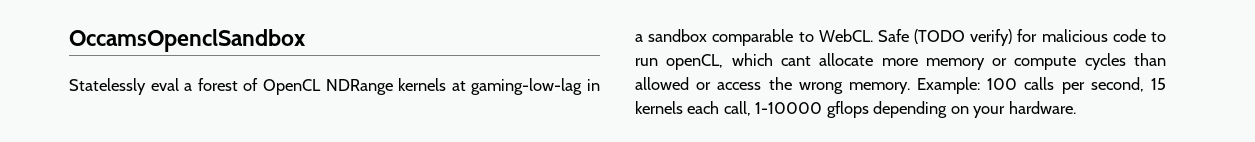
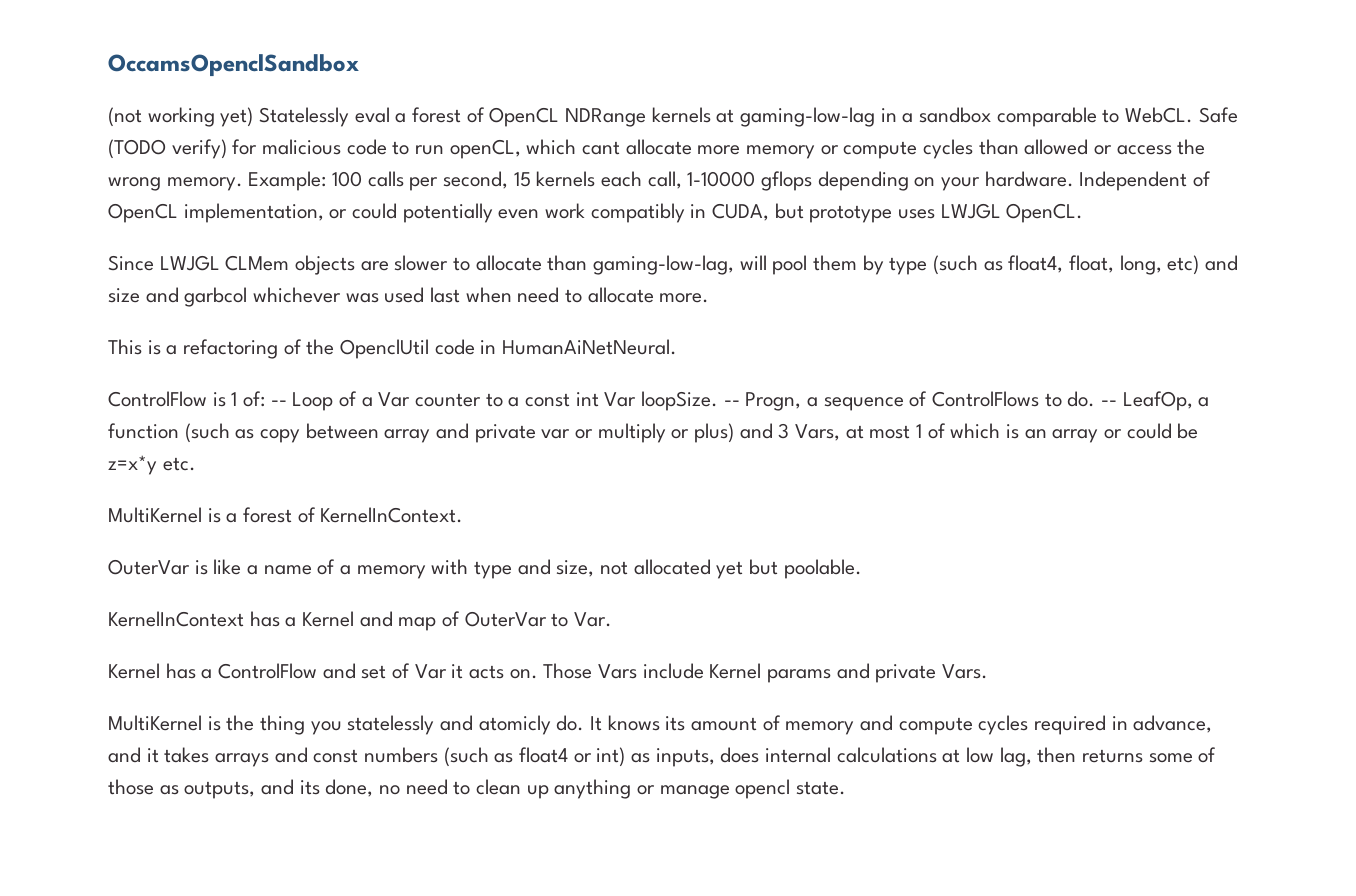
- Statelessly eval a forest of OpenCL NDRange kernels at gaming-low-lag in a sandbox comparable to WebCL.
+ (not working yet) Statelessly eval a forest of OpenCL NDRange kernels at gaming-low-lag in a sandbox comparable to WebCL.
+ Independent of OpenCL implementation, or could potentially even work compatibly in CUDA, but prototype uses LWJGL OpenCL.
+ Since LWJGL CLMem objects are slower to allocate than gaming-low-lag, will pool them by type (such as float4, float, long, etc) and size and garbcol whichever was used last when need to allocate more.
+ This is a refactoring of the OpenclUtil code in HumanAiNetNeural.
+ ControlFlow is 1 of: -- Loop of a Var counter to a const int Var loopSize. -- Progn, a sequence of ControlFlows to do. -- LeafOp, a function (such as copy between array and private var or multiply or plus) and 3 Vars, at most 1 of which is an array or could be z=x*y etc.
+ MultiKernel is a forest of KernelInContext.
+ OuterVar is like a name of a memory with type and size, not allocated yet but poolable.
+ KernelInContext has a Kernel and map of OuterVar to Var.
+ Kernel has a ControlFlow and set of Var it acts on. Those Vars include Kernel params and private Vars.
+ MultiKernel is the thing you statelessly and atomicly do. It knows its amount of memory and compute cycles required in advance, and it takes arrays and const numbers (such as float4 or int) as inputs, does internal calculations at low lag, then returns some of those as outputs, and its done, no need to clean up anything or manage opencl state.

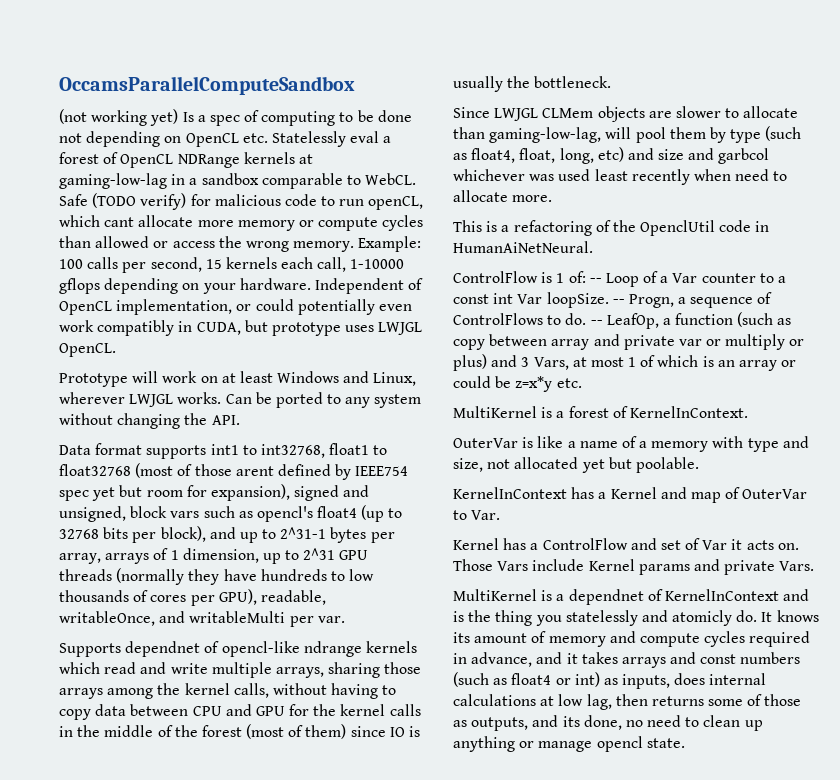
- OccamsOpenclSandbox
+ OccamsParallelComputeSandbox
- (not working yet) Statelessly eval a forest of OpenCL NDRange kernels at gaming-low-lag in a sandbox comparable to WebCL.
+ (not working yet) Is a spec of computing to be done not depending on OpenCL etc. Statelessly eval a forest of OpenCL NDRange kernels at gaming-low-lag in a sandbox comparable to WebCL.
+ Prototype will work on at least Windows and Linux, wherever LWJGL works. Can be ported to any system without changing the API.
+ Data format supports int1 to int32768, float1 to float32768 (most of those arent defined by IEEE754 spec yet but room for expansion), signed and unsigned, block vars such as opencl's float4 (up to 32768 bits per block), and up to 2^31-1 bytes per array, arrays of 1 dimension, up to 2^31 GPU threads (normally they have hundreds to low thousands of cores per GPU), readable, writableOnce, and writableMulti per var.
+ Supports dependnet of opencl-like ndrange kernels which read and write multiple arrays, sharing those arrays among the kernel calls, without having to copy data between CPU and GPU for the kernel calls in the middle of the forest (most of them) since IO is usually the bottleneck.
- Since LWJGL CLMem objects are slower to allocate than gaming-low-lag, will pool them by type (such as float4, float, long, etc) and size and garbcol whichever was used last when need to allocate more.
+ Since LWJGL CLMem objects are slower to allocate than gaming-low-lag, will pool them by type (such as float4, float, long, etc) and size and garbcol whichever was used least recently when need to allocate more.
- MultiKernel is the thing you statelessly and atomicly do.
+ MultiKernel is a dependnet of KernelInContext and is the thing you statelessly and atomicly do.

